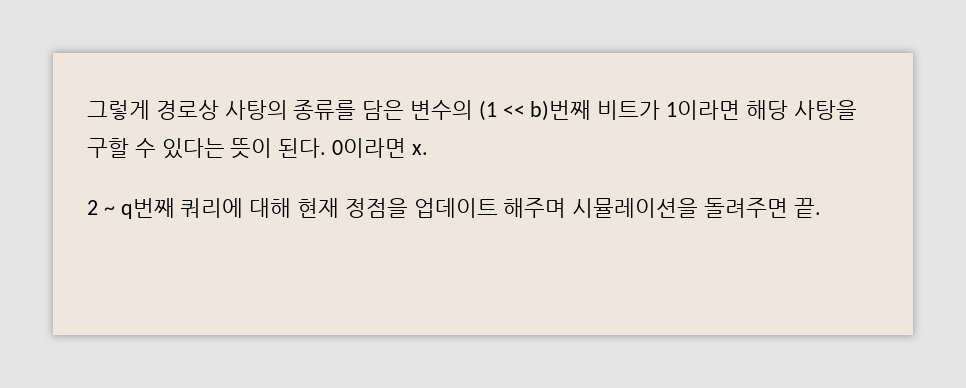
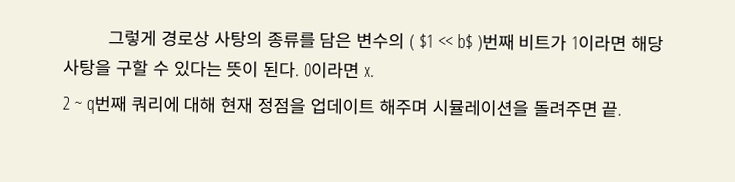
- 그렇게 경로상 사탕의 종류를 담은 변수의 (1 << b)번째 비트가 1이라면 해당 사탕을 구할 수 있다는 뜻이 된다.
+ 그렇게 경로상 사탕의 종류를 담은 변수의 ( $1 << b$ )번째 비트가 1이라면 해당 사탕을 구할 수 있다는 뜻이 된다.

